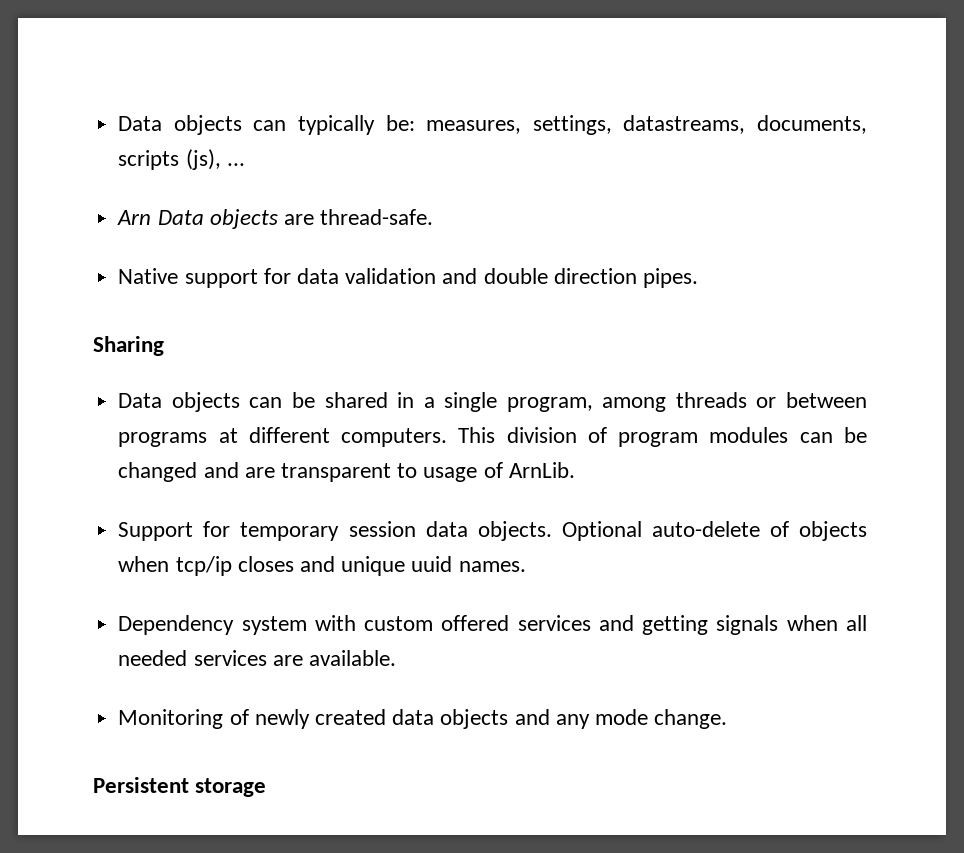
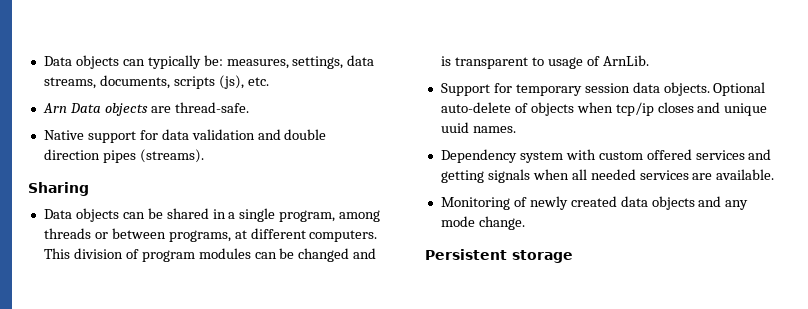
- Data objects can typically be: measures, settings, datastreams, documents, scripts (js), ...
+ Data objects can typically be: measures, settings, data streams, documents, scripts (js), etc.
- Native support for data validation and double direction pipes.
+ Native support for data validation and double direction pipes (streams).
- Data objects can be shared in a single program, among threads or between programs at different computers.
+ Data objects can be shared in a single program, among threads or between programs, at different computers.
- This division of program modules can be changed and are transparent to usage of ArnLib.
+ This division of program modules can be changed and is transparent to usage of ArnLib.

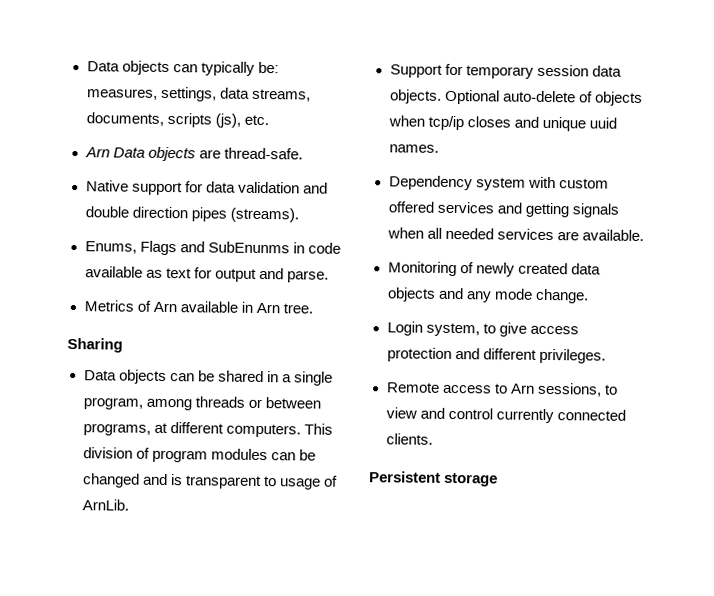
+ Enums, Flags and SubEnunms in code available as text for output and parse.
+ Metrics of Arn available in Arn tree.
+ Login system, to give access protection and different privileges.
+ Remote access to Arn sessions, to view and control currently connected clients.

